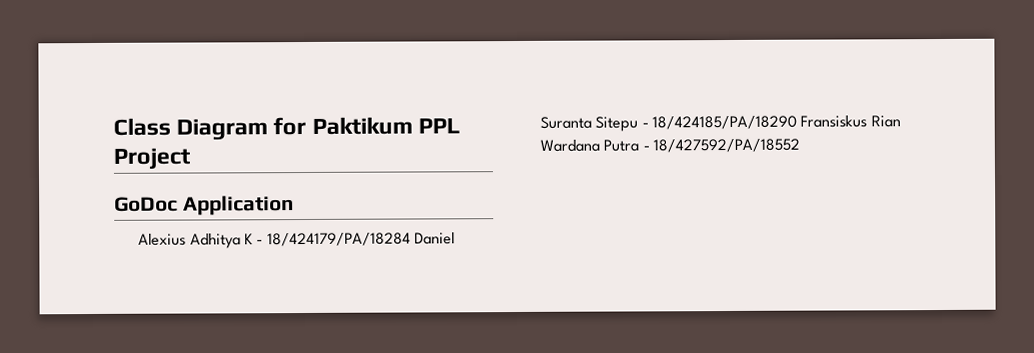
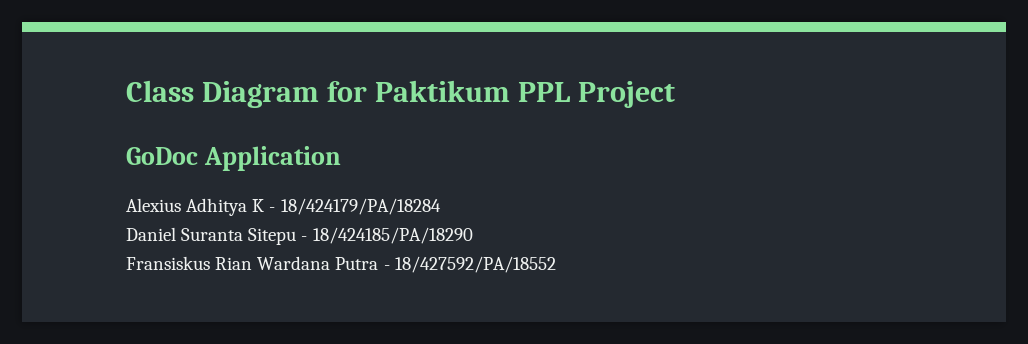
- Alexius Adhitya K - 18/424179/PA/18284 Daniel Suranta Sitepu - 18/424185/PA/18290 Fransiskus Rian Wardana Putra - 18/427592/PA/18552
+ Alexius Adhitya K - 18/424179/PA/18284
+ Daniel Suranta Sitepu - 18/424185/PA/18290
+ Fransiskus Rian Wardana Putra - 18/427592/PA/18552

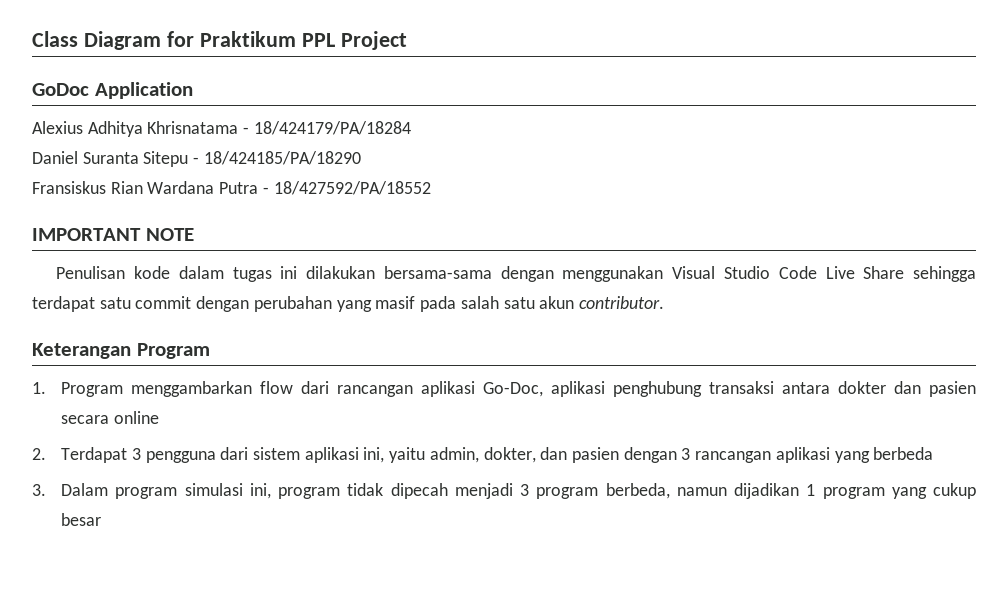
- Class Diagram for Paktikum PPL Project
+ Class Diagram for Praktikum PPL Project
- Alexius Adhitya K - 18/424179/PA/18284
+ Alexius Adhitya Khrisnatama - 18/424179/PA/18284
+ IMPORTANT NOTE
+ Penulisan kode dalam tugas ini dilakukan bersama-sama dengan menggunakan Visual Studio Code Live Share sehingga terdapat satu commit dengan perubahan yang masif pada salah satu akun contributor.
+ Keterangan Program
+ 1. Program menggambarkan flow dari rancangan aplikasi Go-Doc, aplikasi penghubung transaksi antara dokter dan pasien secara online
+ 2. Terdapat 3 pengguna dari sistem aplikasi ini, yaitu admin, dokter, dan pasien dengan 3 rancangan aplikasi yang berbeda
+ 3. Dalam program simulasi ini, program tidak dipecah menjadi 3 program berbeda, namun dijadikan 1 program yang cukup besar

